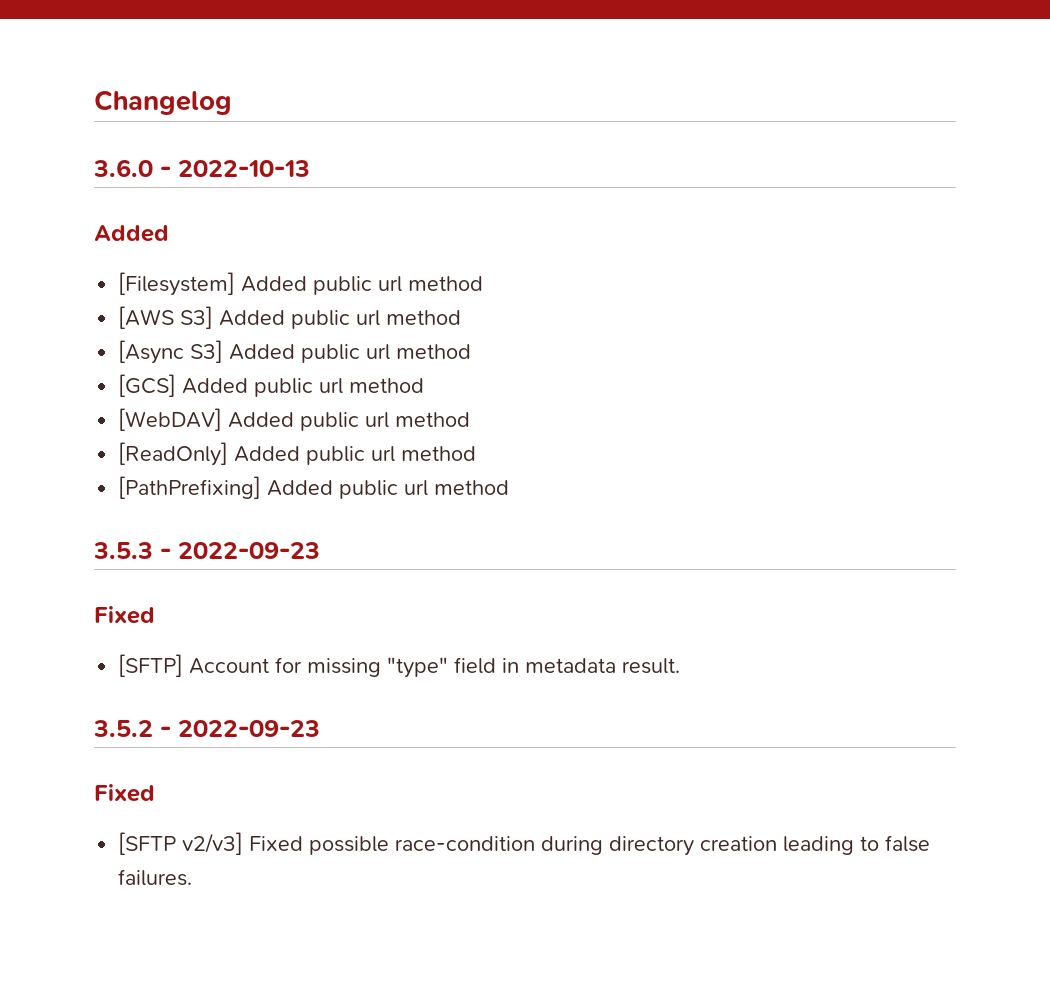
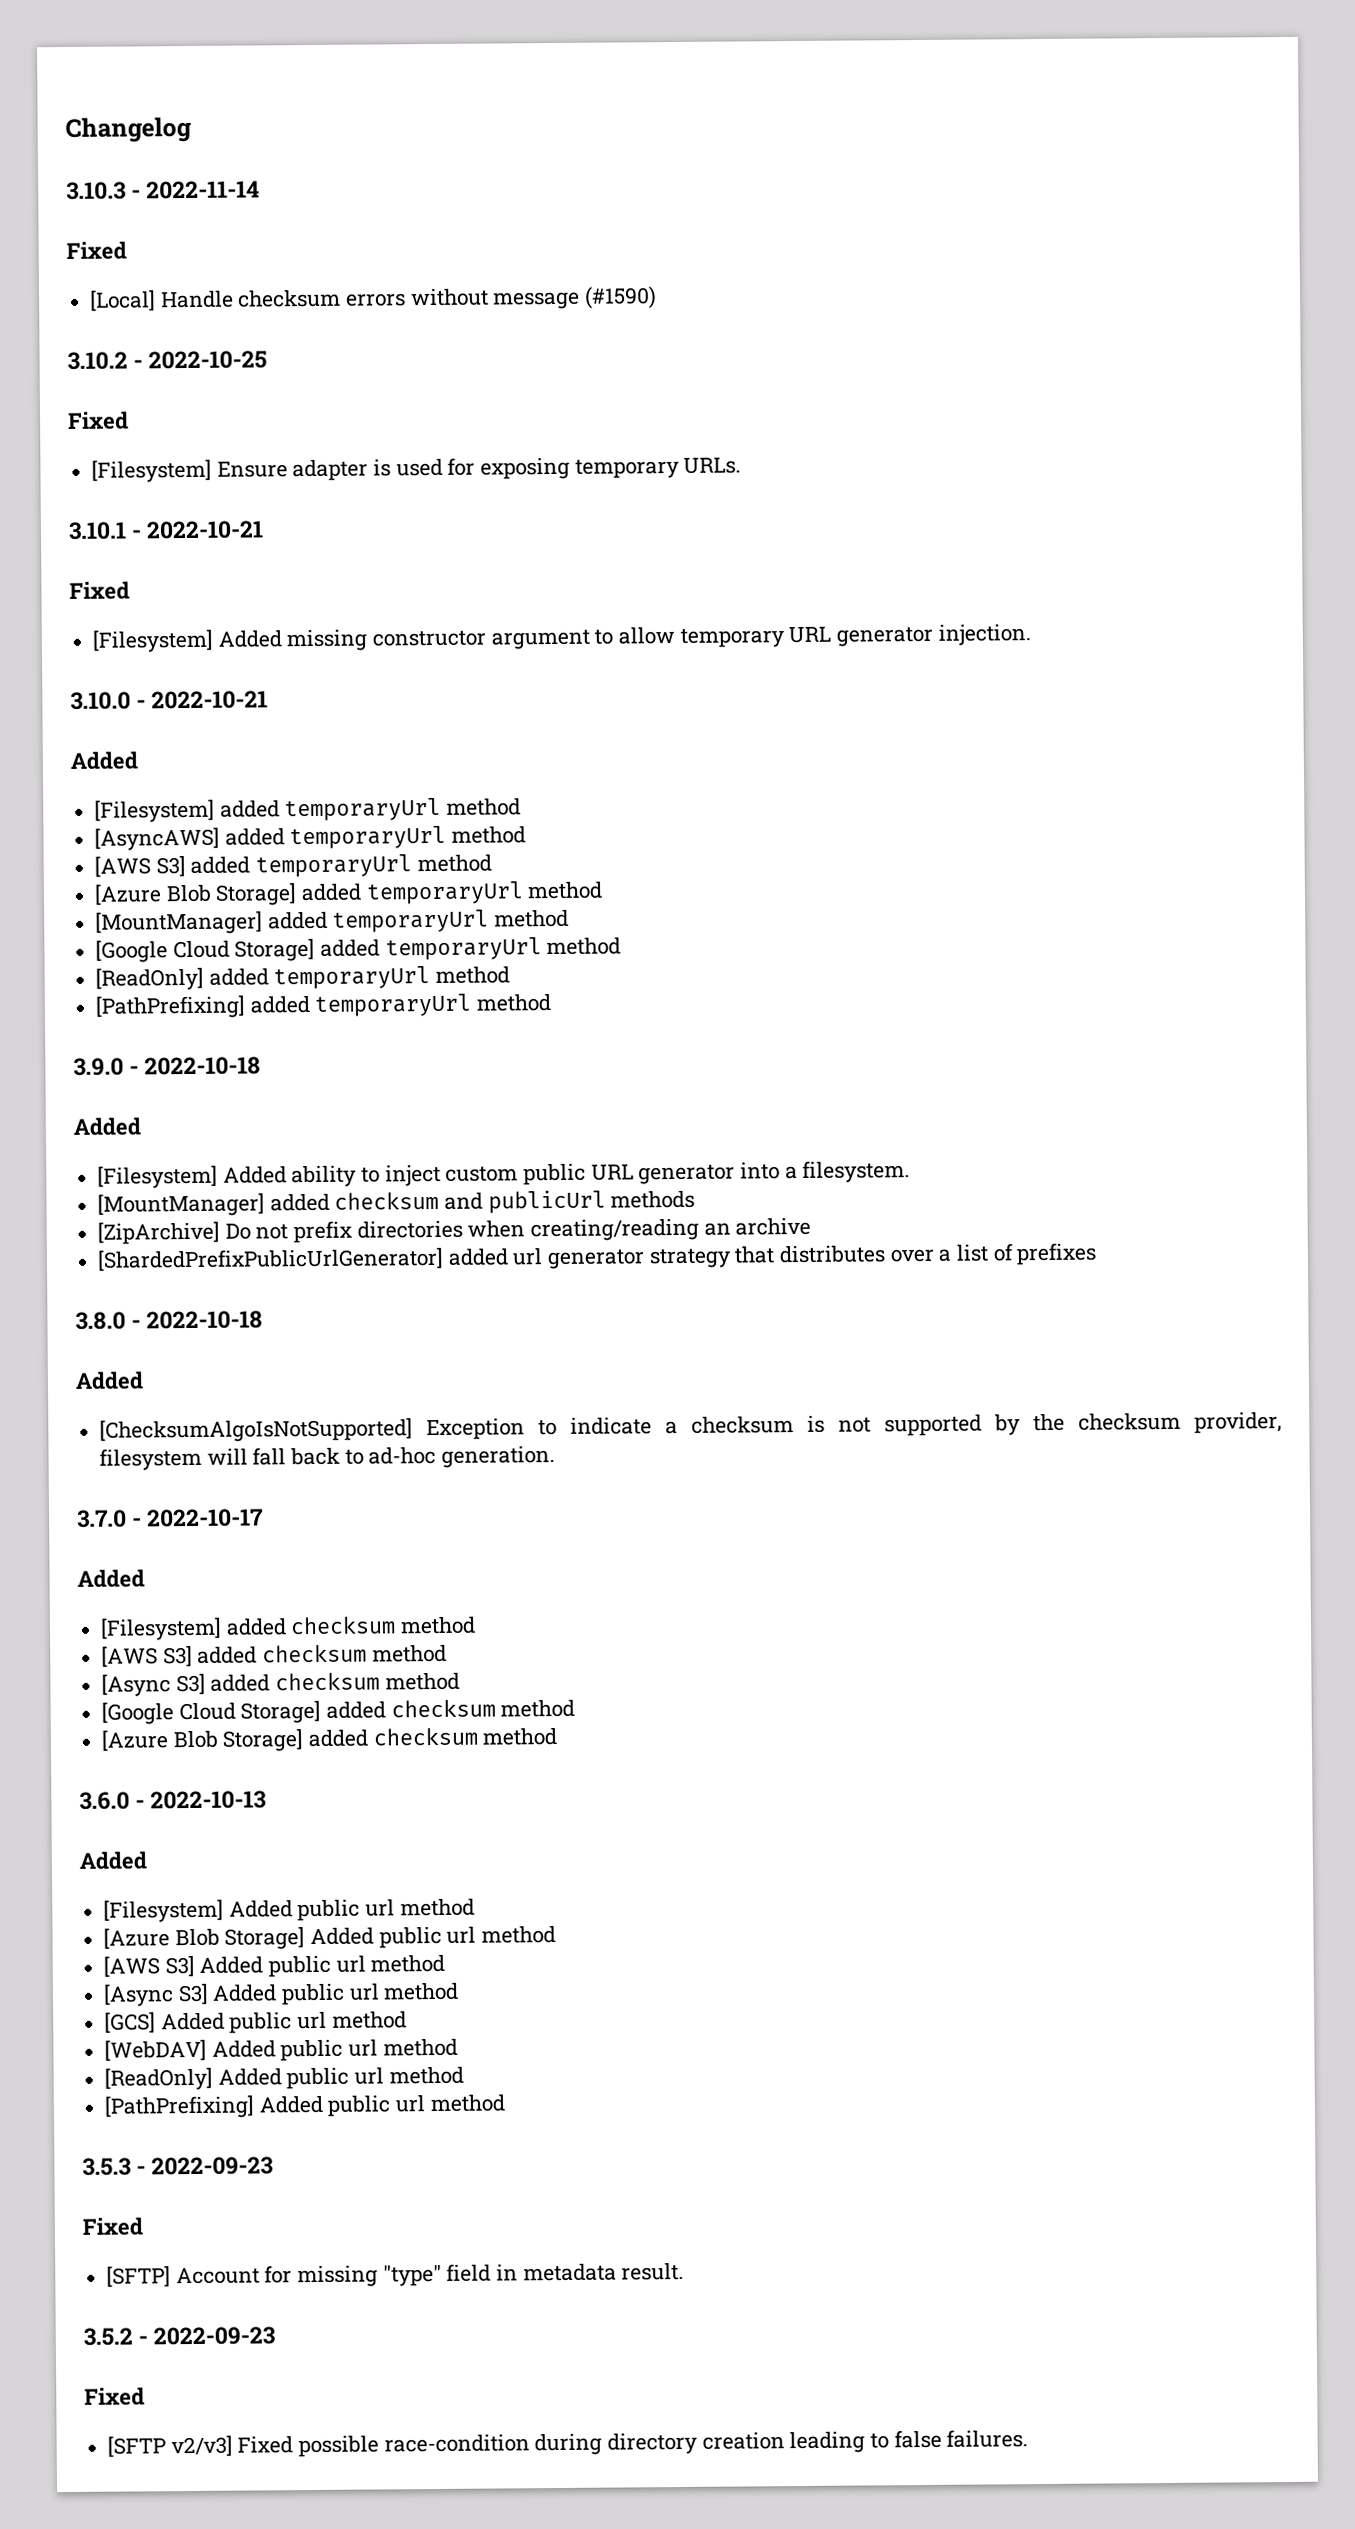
+ 3.10.3 - 2022-11-14
+ Fixed
+ [Local] Handle checksum errors without message (#1590)
+ 3.10.2 - 2022-10-25
+ Fixed
+ [Filesystem] Ensure adapter is used for exposing temporary URLs.
+ 3.10.1 - 2022-10-21
+ Fixed
+ [Filesystem] Added missing constructor argument to allow temporary URL generator injection.
+ 3.10.0 - 2022-10-21
+ Added
+ [Filesystem] added temporaryUrl method
+ [AsyncAWS] added temporaryUrl method
+ [AWS S3] added temporaryUrl method
+ [Azure Blob Storage] added temporaryUrl method
+ [MountManager] added temporaryUrl method
+ [Google Cloud Storage] added temporaryUrl method
+ [ReadOnly] added temporaryUrl method
+ [PathPrefixing] added temporaryUrl method
+ 3.9.0 - 2022-10-18
+ Added
+ [Filesystem] Added ability to inject custom public URL generator into a filesystem.
+ [MountManager] added checksum and publicUrl methods
+ [ZipArchive] Do not prefix directories when creating/reading an archive
+ [ShardedPrefixPublicUrlGenerator] added url generator strategy that distributes over a list of prefixes
+ 3.8.0 - 2022-10-18
+ Added
+ [ChecksumAlgoIsNotSupported] Exception to indicate a checksum is not supported by the checksum provider, filesystem will fall back to ad-hoc generation.
+ 3.7.0 - 2022-10-17
+ Added
+ [Filesystem] added checksum method
+ [AWS S3] added checksum method
+ [Async S3] added checksum method
+ [Google Cloud Storage] added checksum method
+ [Azure Blob Storage] added checksum method
+ [Azure Blob Storage] Added public url method

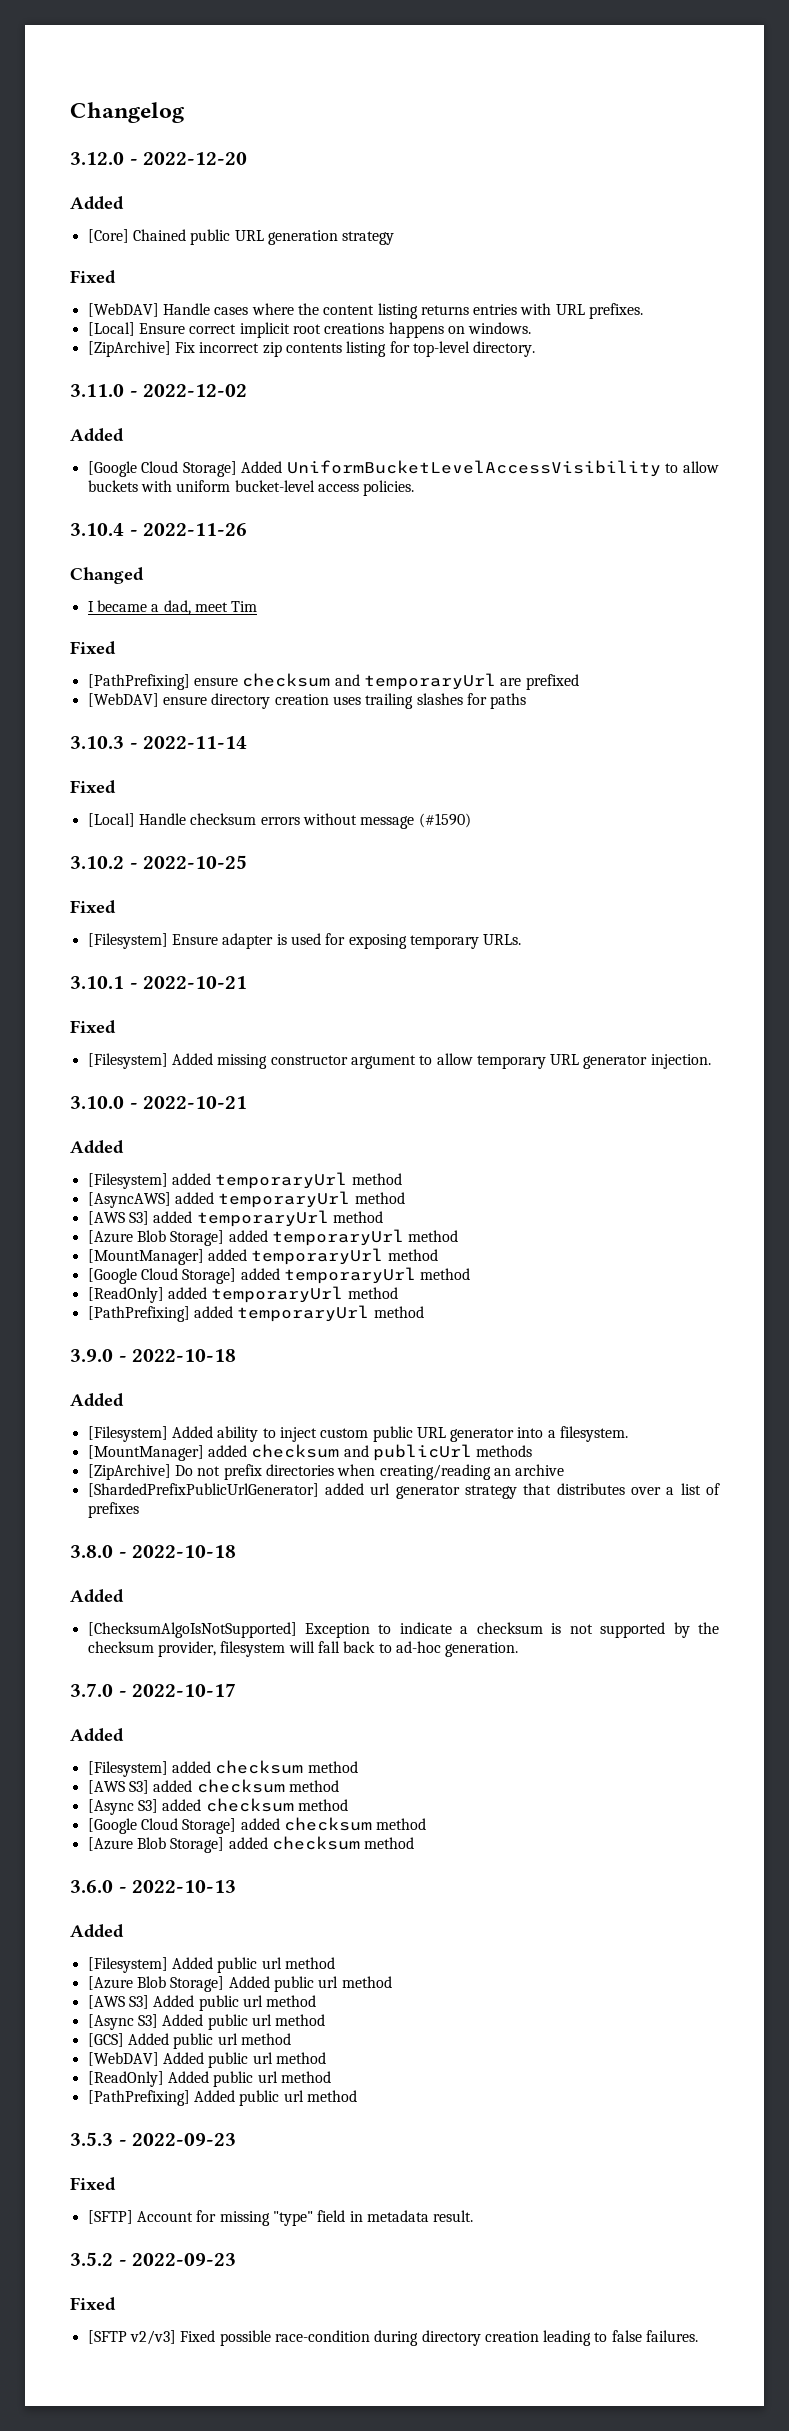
+ 3.12.0 - 2022-12-20
+ Added
+ [Core] Chained public URL generation strategy
+ Fixed
+ [WebDAV] Handle cases where the content listing returns entries with URL prefixes.
+ [Local] Ensure correct implicit root creations happens on windows.
+ [ZipArchive] Fix incorrect zip contents listing for top-level directory.
+ 3.11.0 - 2022-12-02
+ Added
+ [Google Cloud Storage] Added UniformBucketLevelAccessVisibility to allow buckets with uniform bucket-level access policies.
+ 3.10.4 - 2022-11-26
+ Changed
+ I became a dad, meet Tim
+ Fixed
+ [PathPrefixing] ensure checksum and temporaryUrl are prefixed
+ [WebDAV] ensure directory creation uses trailing slashes for paths

